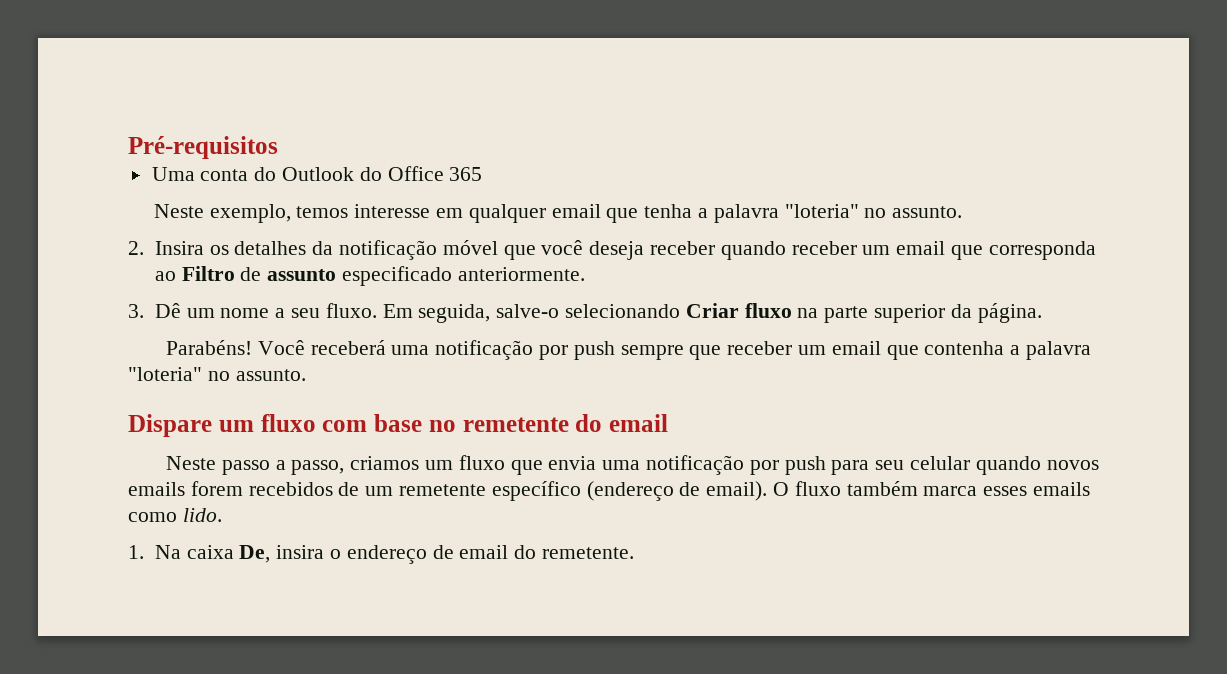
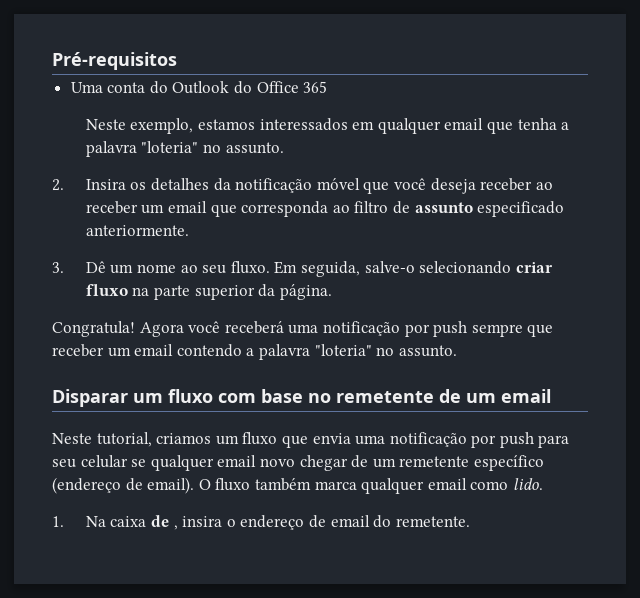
- Neste exemplo, temos interesse em qualquer email que tenha a palavra "loteria" no assunto.
+ Neste exemplo, estamos interessados em qualquer email que tenha a palavra "loteria" no assunto.
- 2. Insira os detalhes da notificação móvel que você deseja receber quando receber um email que corresponda ao Filtro de assunto especificado anteriormente.
+ 2. Insira os detalhes da notificação móvel que você deseja receber ao receber um email que corresponda ao filtro de assunto especificado anteriormente.
- 3. Dê um nome a seu fluxo.
+ 3. Dê um nome ao seu fluxo.
- Em seguida, salve-o selecionando Criar fluxo na parte superior da página.
+ Em seguida, salve-o selecionando criar fluxo na parte superior da página.
- Parabéns! Você receberá uma notificação por push sempre que receber um email que contenha a palavra "loteria" no assunto.
- Dispare um fluxo com base no remetente do email
+ Congratula! Agora você receberá uma notificação por push sempre que receber um email contendo a palavra "loteria" no assunto.
+ Disparar um fluxo com base no remetente de um email
- Neste passo a passo, criamos um fluxo que envia uma notificação por push para seu celular quando novos emails forem recebidos de um remetente específico (endereço de email).
+ Neste tutorial, criamos um fluxo que envia uma notificação por push para seu celular se qualquer email novo chegar de um remetente específico (endereço de email).
- O fluxo também marca esses emails como lido.
+ O fluxo também marca qualquer email como lido.
- 1. Na caixa De, insira o endereço de email do remetente.
+ 1. Na caixa de , insira o endereço de email do remetente.

